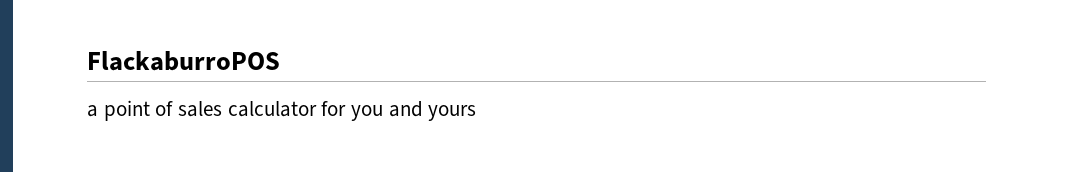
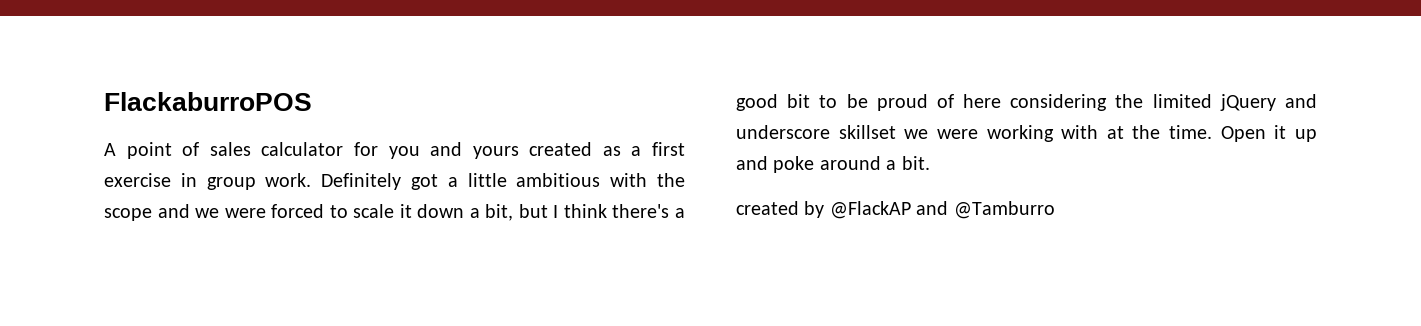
- a point of sales calculator for you and yours
+ A point of sales calculator for you and yours created as a first exercise in group work. Definitely got a little ambitious with the scope and we were forced to scale it down a bit, but I think there's a good bit to be proud of here considering the limited jQuery and underscore skillset we were working with at the time. Open it up and poke around a bit.
+ created by @FlackAP and @Tamburro

